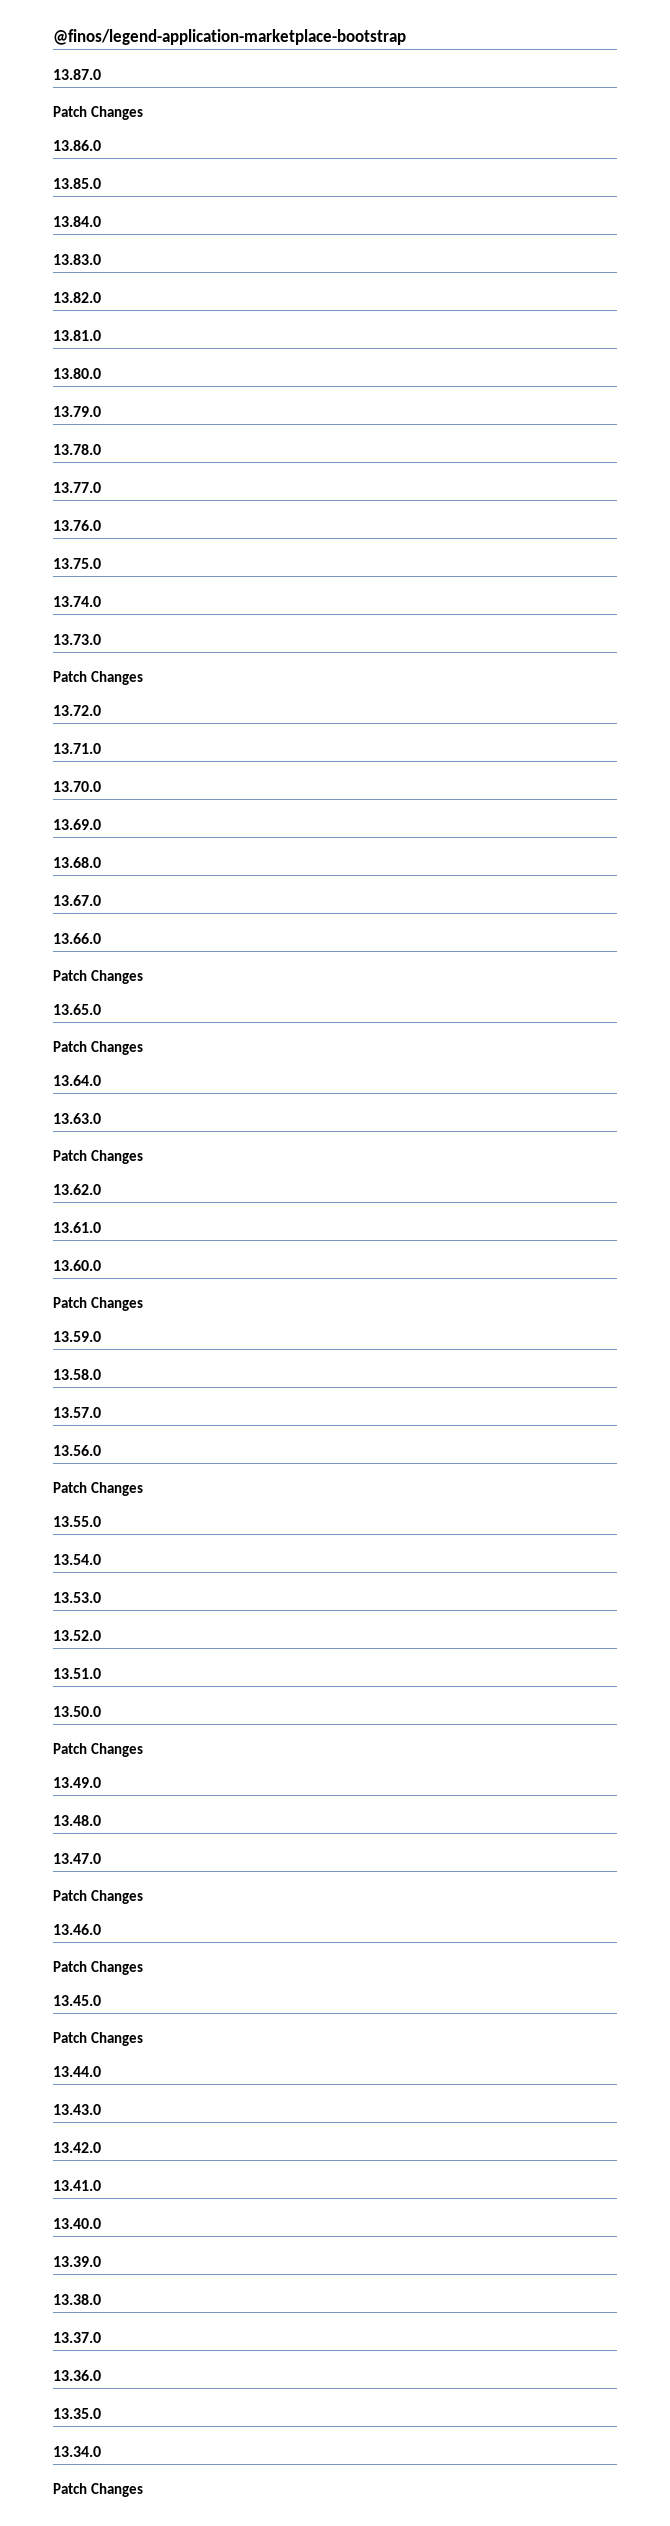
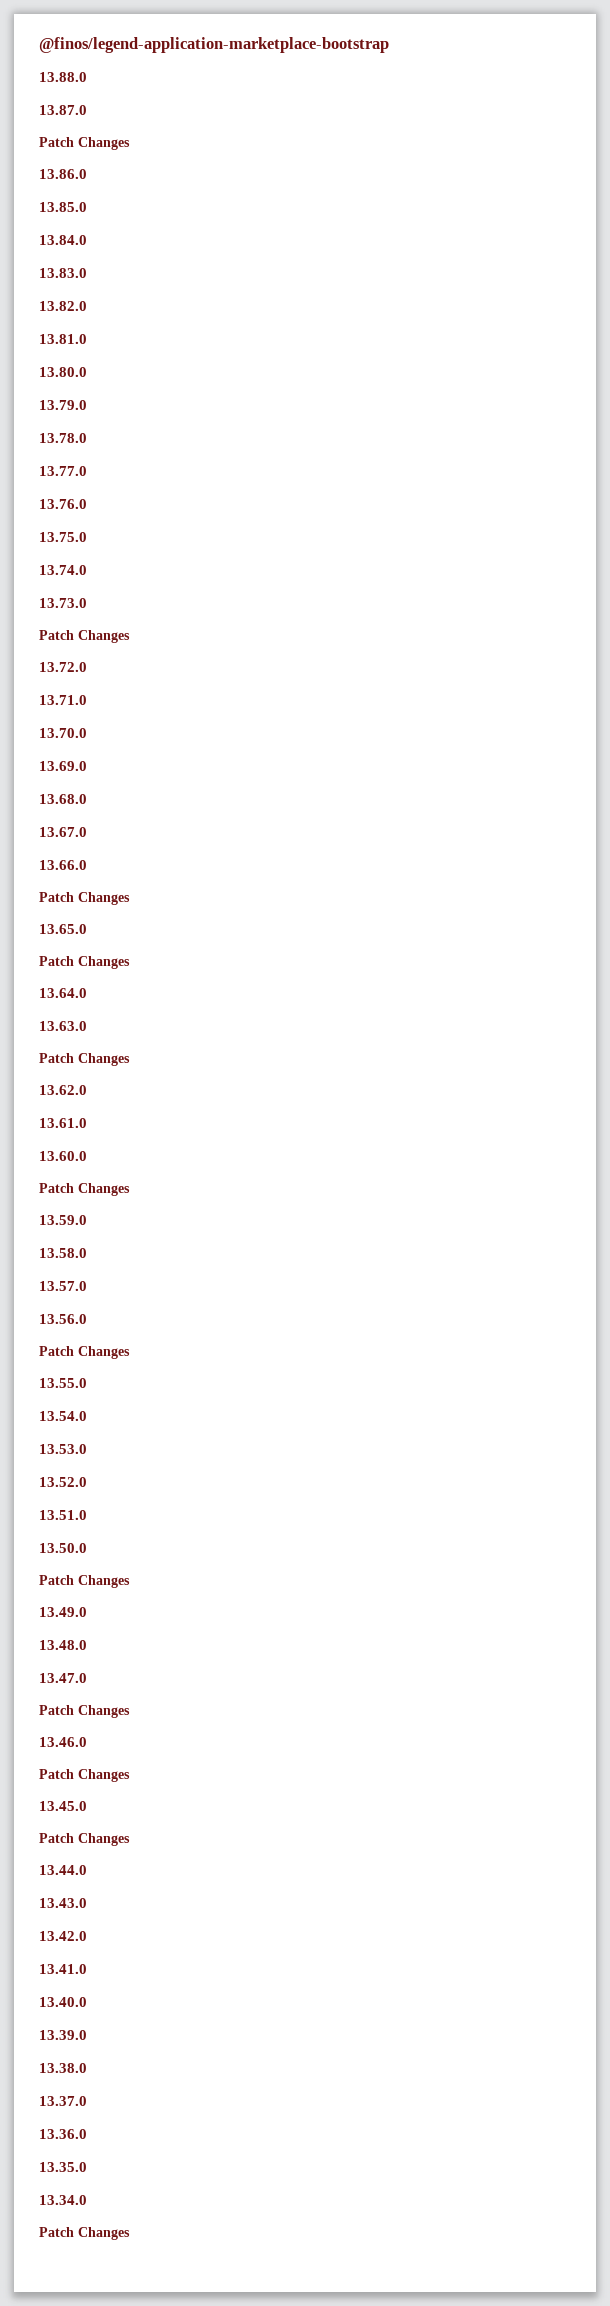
+ 13.88.0

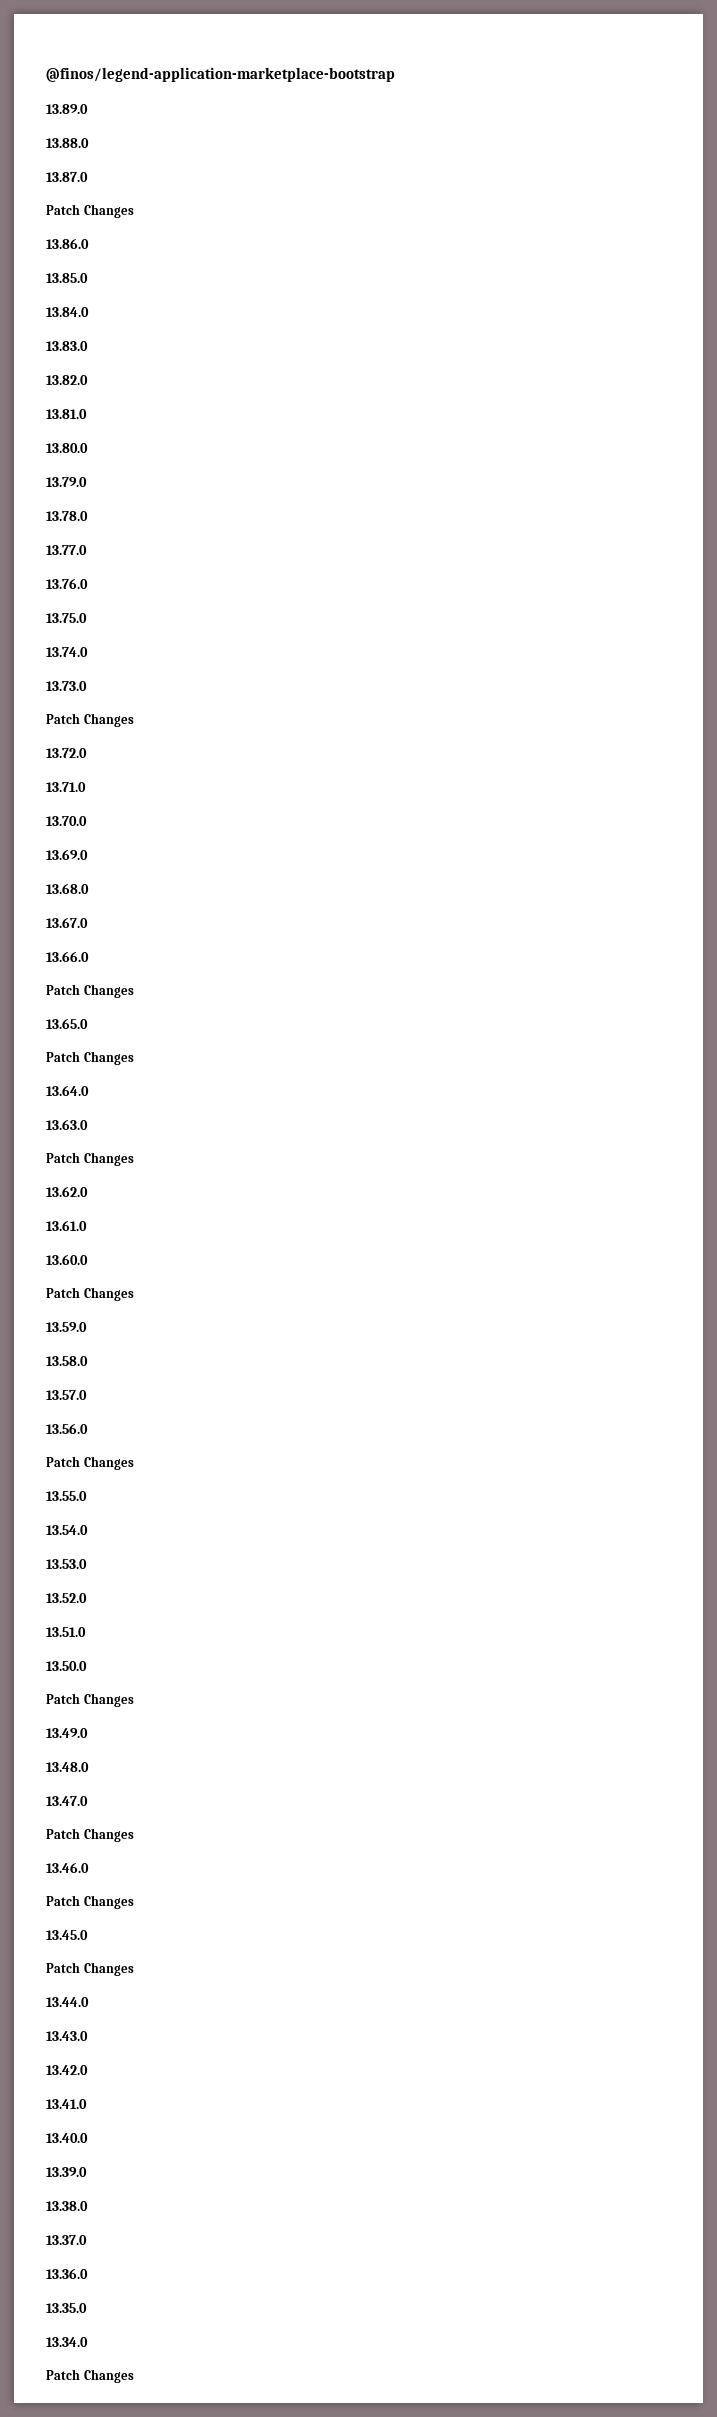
+ 13.89.0

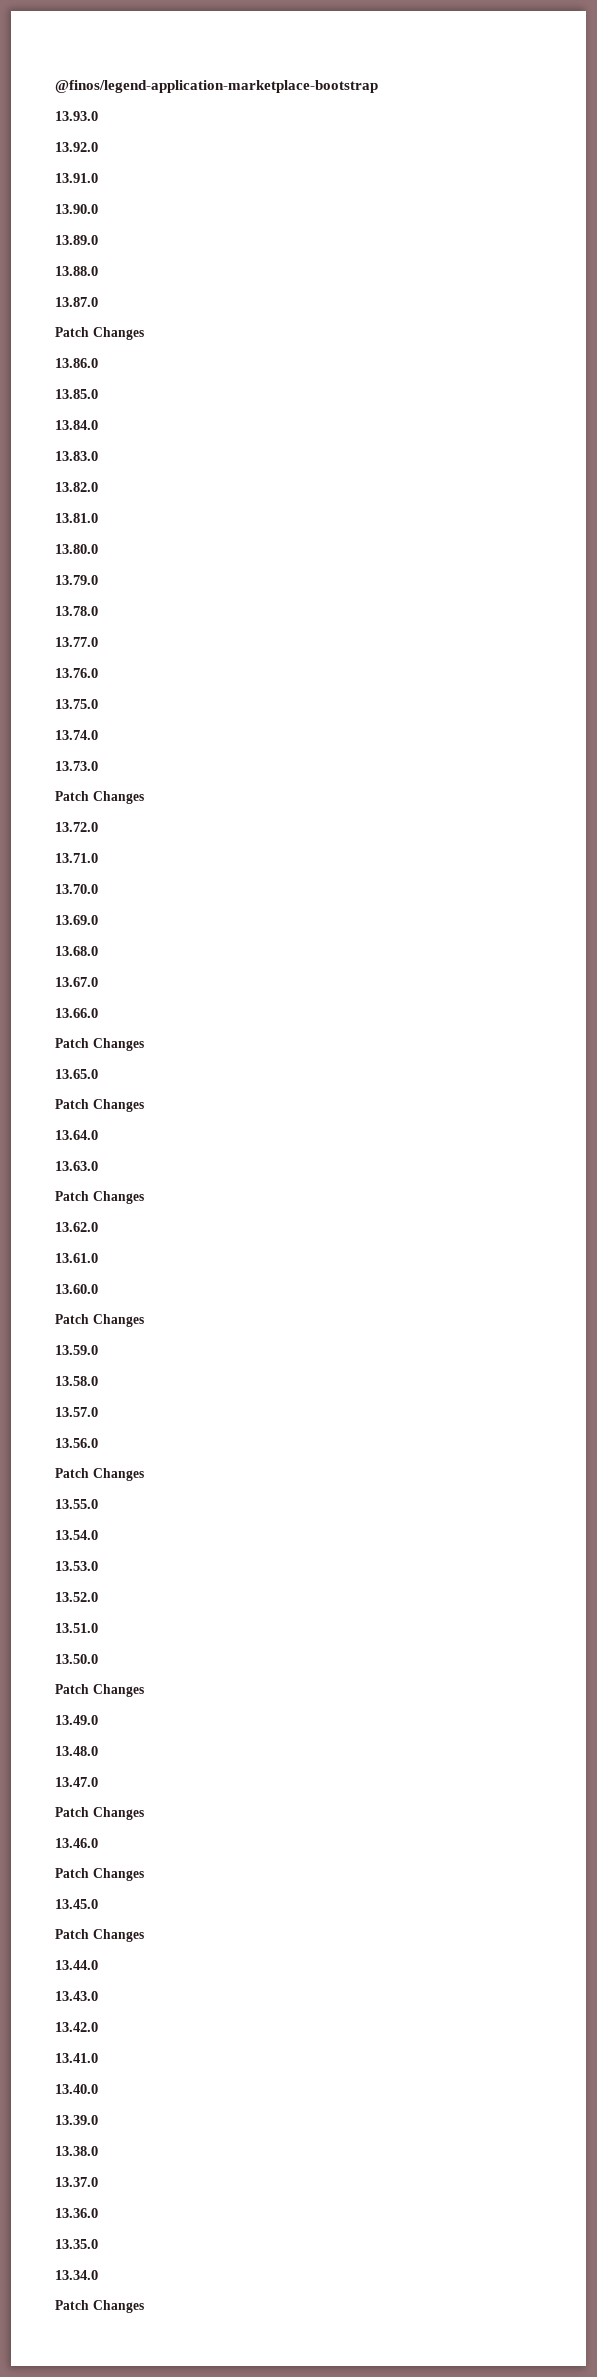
+ 13.93.0
+ 13.92.0
+ 13.91.0
+ 13.90.0

